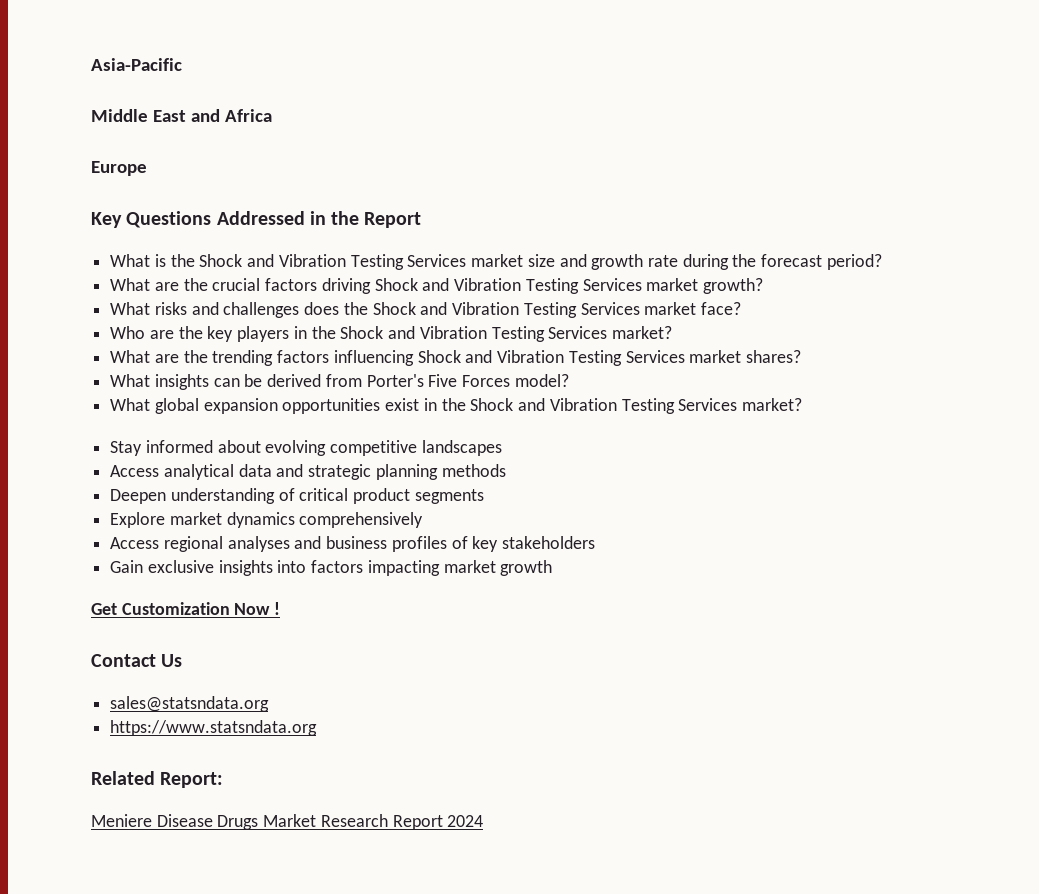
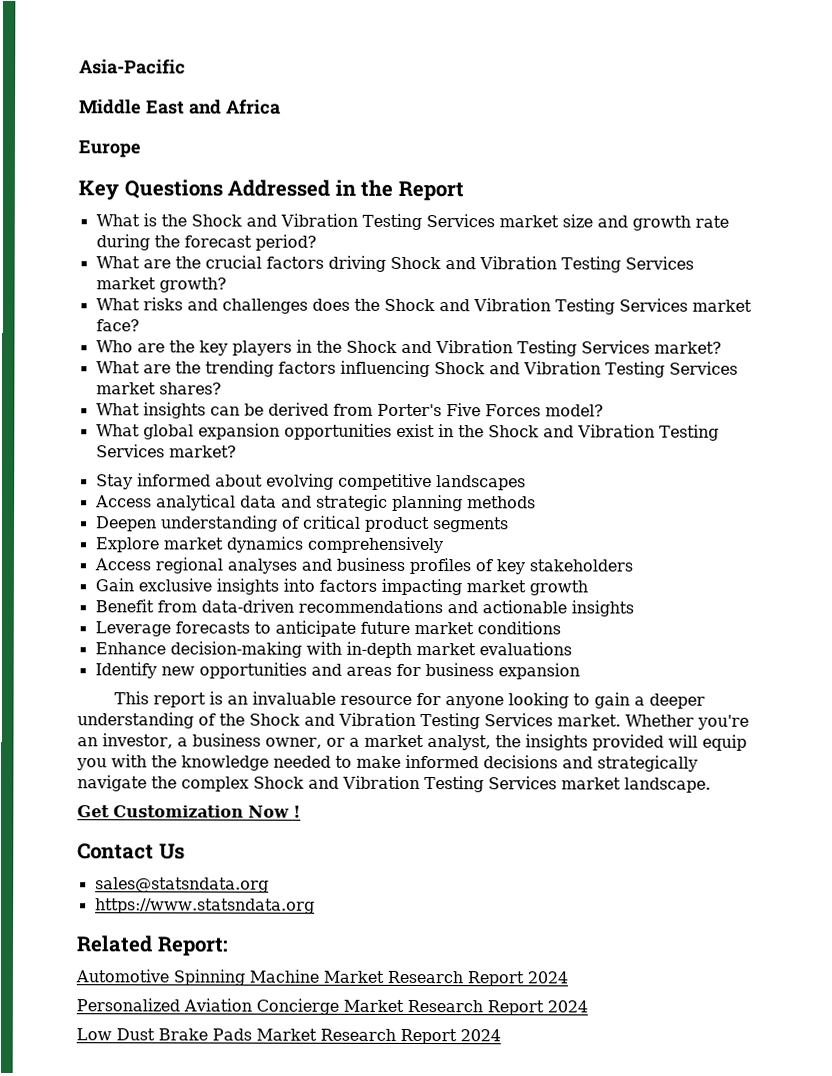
+ Benefit from data-driven recommendations and actionable insights
+ Leverage forecasts to anticipate future market conditions
+ Enhance decision-making with in-depth market evaluations
+ Identify new opportunities and areas for business expansion
+ This report is an invaluable resource for anyone looking to gain a deeper understanding of the Shock and Vibration Testing Services market. Whether you're an investor, a business owner, or a market analyst, the insights provided will equip you with the knowledge needed to make informed decisions and strategically navigate the complex Shock and Vibration Testing Services market landscape.
- Meniere Disease Drugs Market Research Report 2024
+ Automotive Spinning Machine Market Research Report 2024
+ Personalized Aviation Concierge Market Research Report 2024
+ Low Dust Brake Pads Market Research Report 2024

